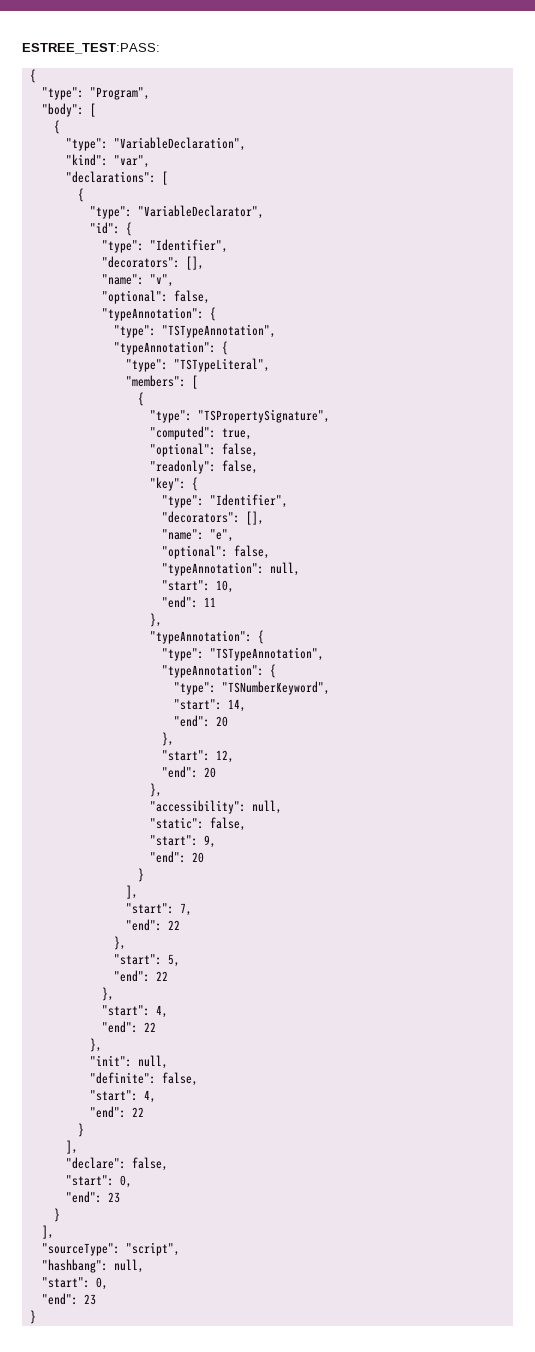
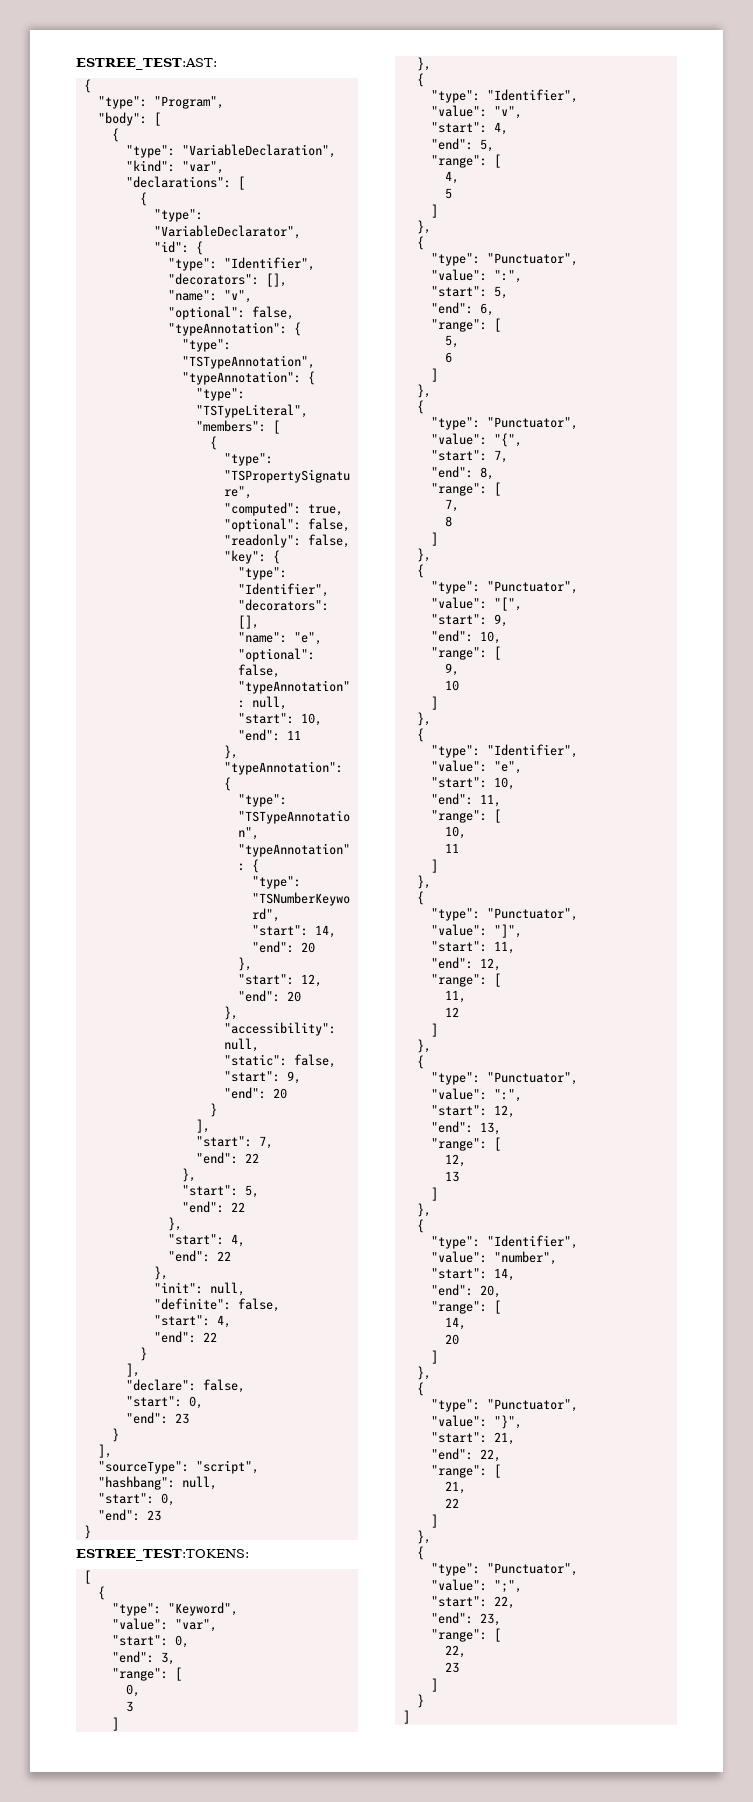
- ESTREE_TEST:PASS:
+ ESTREE_TEST:AST:
+ ESTREE_TEST:TOKENS:
+ [
+ {
+ "type": "Keyword",
+ "value": "var",
+ "start": 0,
+ "end": 3,
+ "range": [
+ 0,
+ 3
+ ]
+ },
+ {
+ "type": "Identifier",
+ "value": "v",
+ "start": 4,
+ "end": 5,
+ "range": [
+ 4,
+ 5
+ ]
+ },
+ {
+ "type": "Punctuator",
+ "value": ":",
+ "start": 5,
+ "end": 6,
+ "range": [
+ 5,
+ 6
+ ]
+ },
+ {
+ "type": "Punctuator",
+ "value": "{",
+ "start": 7,
+ "end": 8,
+ "range": [
+ 7,
+ 8
+ ]
+ },
+ {
+ "type": "Punctuator",
+ "value": "[",
+ "start": 9,
+ "end": 10,
+ "range": [
+ 9,
+ 10
+ ]
+ },
+ {
+ "type": "Identifier",
+ "value": "e",
+ "start": 10,
+ "end": 11,
+ "range": [
+ 10,
+ 11
+ ]
+ },
+ {
+ "type": "Punctuator",
+ "value": "]",
+ "start": 11,
+ "end": 12,
+ "range": [
+ 11,
+ 12
+ ]
+ },
+ {
+ "type": "Punctuator",
+ "value": ":",
+ "start": 12,
+ "end": 13,
+ "range": [
+ 12,
+ 13
+ ]
+ },
+ {
+ "type": "Identifier",
+ "value": "number",
+ "start": 14,
+ "end": 20,
+ "range": [
+ 14,
+ 20
+ ]
+ },
+ {
+ "type": "Punctuator",
+ "value": "}",
+ "start": 21,
+ "end": 22,
+ "range": [
+ 21,
+ 22
+ ]
+ },
+ {
+ "type": "Punctuator",
+ "value": ";",
+ "start": 22,
+ "end": 23,
+ "range": [
+ 22,
+ 23
+ ]
+ }
+ ]

